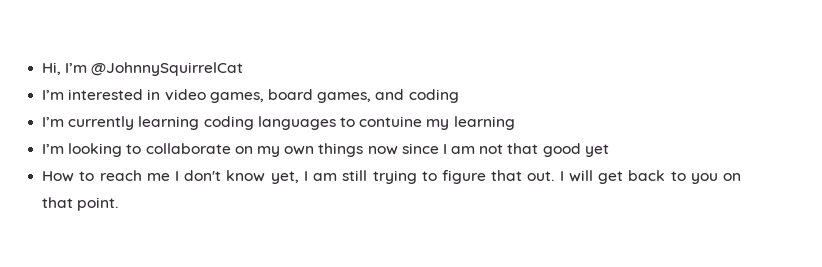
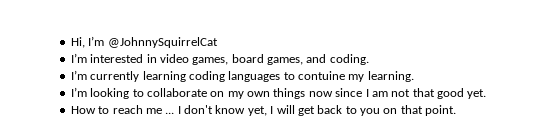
- I’m interested in video games, board games, and coding
+ I’m interested in video games, board games, and coding.
- I’m currently learning coding languages to contuine my learning
+ I’m currently learning coding languages to contuine my learning.
- I’m looking to collaborate on my own things now since I am not that good yet
+ I’m looking to collaborate on my own things now since I am not that good yet.
- How to reach me I don't know yet, I am still trying to figure that out. I will get back to you on that point.
+ How to reach me ... I don't know yet, I will get back to you on that point.

